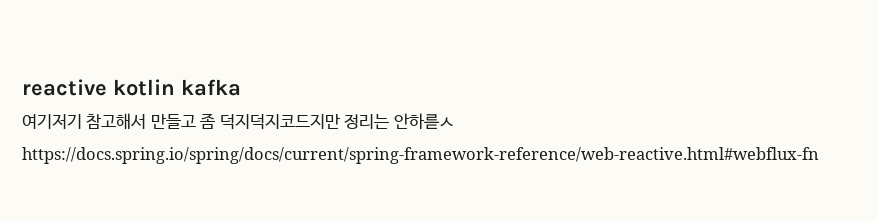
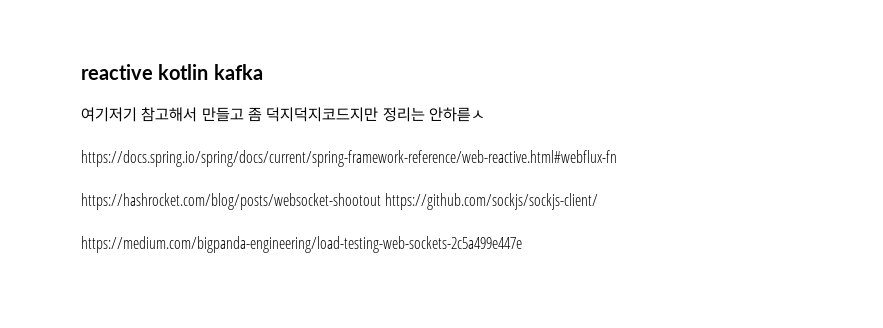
+ https://hashrocket.com/blog/posts/websocket-shootout https://github.com/sockjs/sockjs-client/
+ https://medium.com/bigpanda-engineering/load-testing-web-sockets-2c5a499e447e

